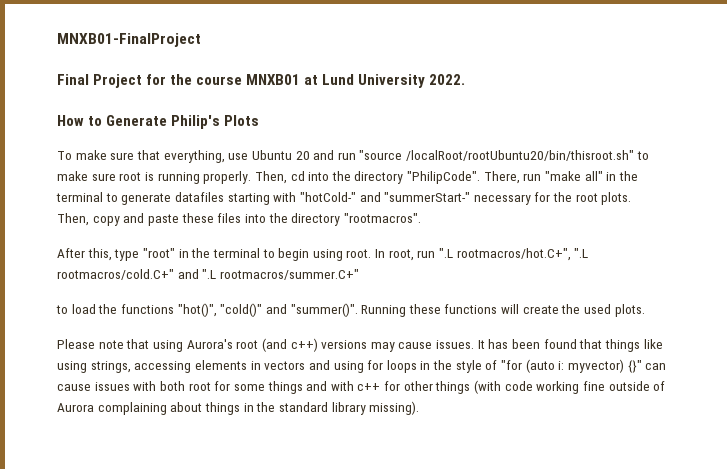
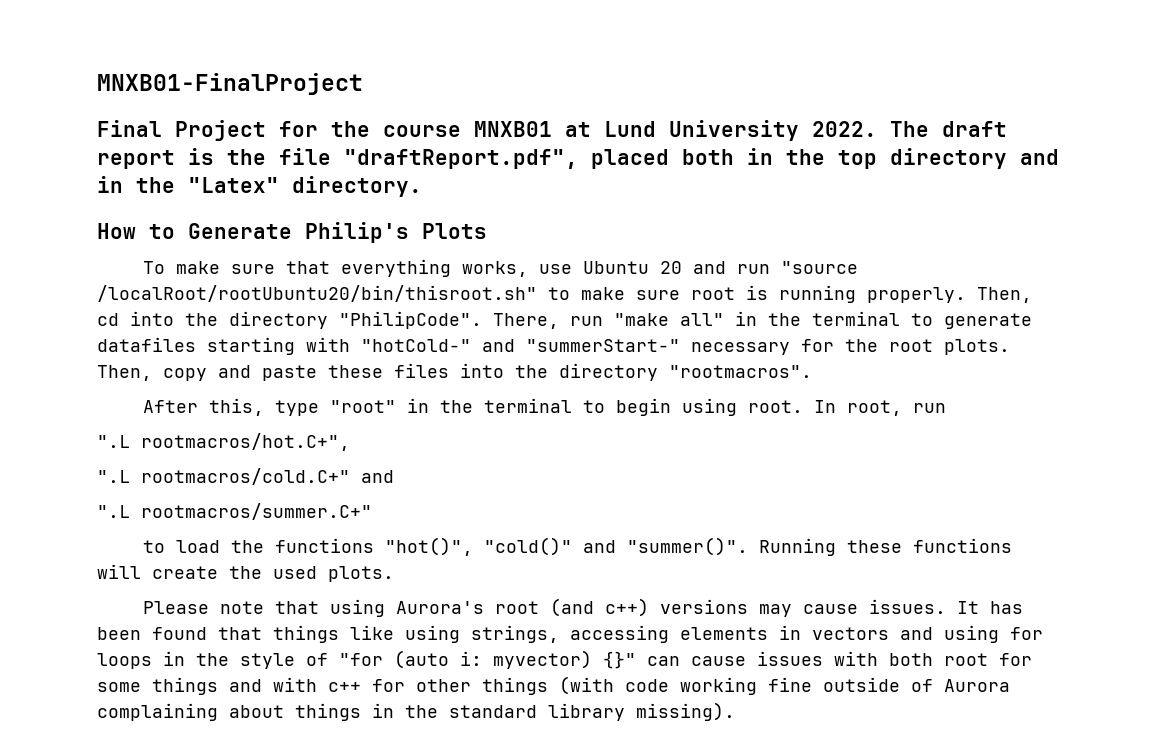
+ The draft report is the file "draftReport.pdf", placed both in the top directory and in the "Latex" directory.
- To make sure that everything, use Ubuntu 20 and run "source /localRoot/rootUbuntu20/bin/thisroot.sh" to make sure root is running properly.
+ To make sure that everything works, use Ubuntu 20 and run "source /localRoot/rootUbuntu20/bin/thisroot.sh" to make sure root is running properly.
- In root, run ".L rootmacros/hot.C+", ".L rootmacros/cold.C+" and ".L rootmacros/summer.C+"
+ In root, run
+ ".L rootmacros/hot.C+",
+ ".L rootmacros/cold.C+" and
+ ".L rootmacros/summer.C+"

